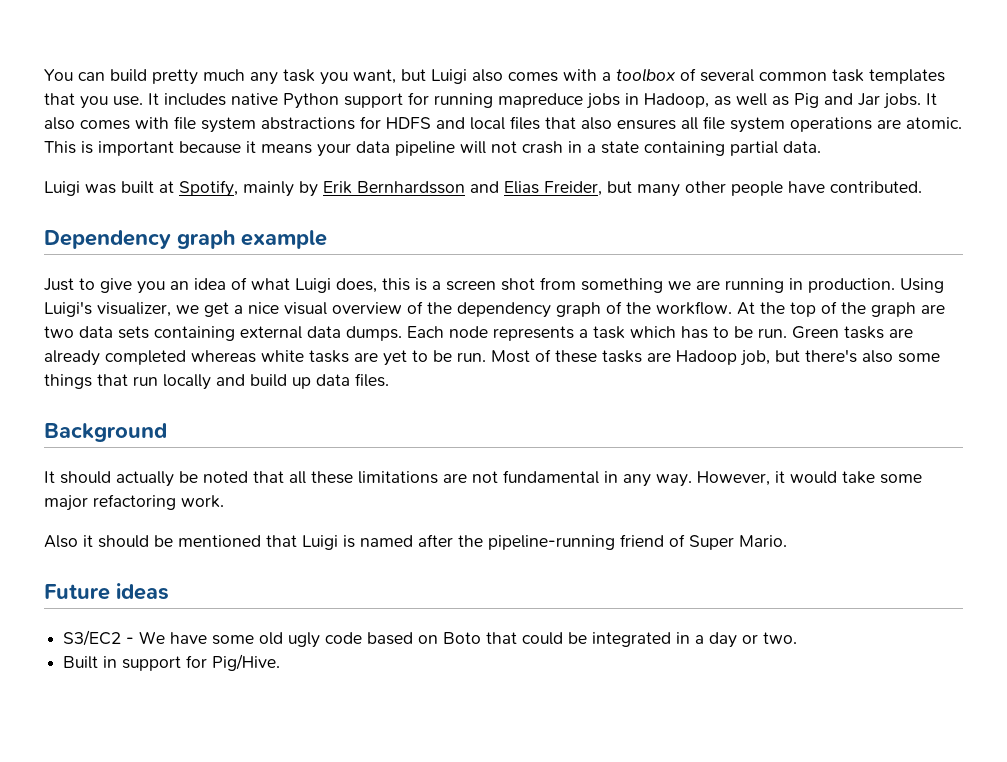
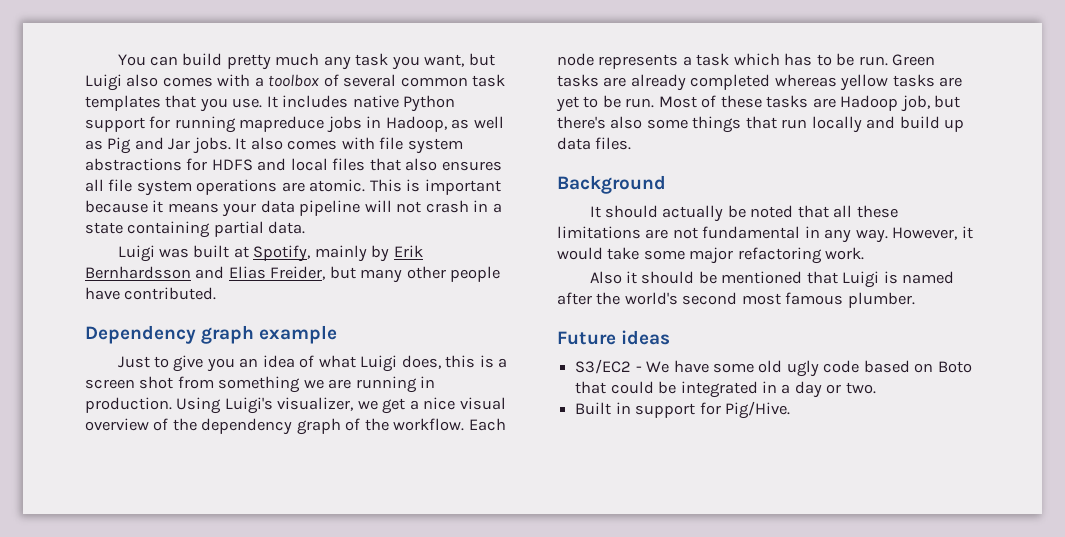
- At the top of the graph are two data sets containing external data dumps.
- Green tasks are already completed whereas white tasks are yet to be run.
+ Green tasks are already completed whereas yellow tasks are yet to be run.
- Also it should be mentioned that Luigi is named after the pipeline-running friend of Super Mario.
+ Also it should be mentioned that Luigi is named after the world's second most famous plumber.

